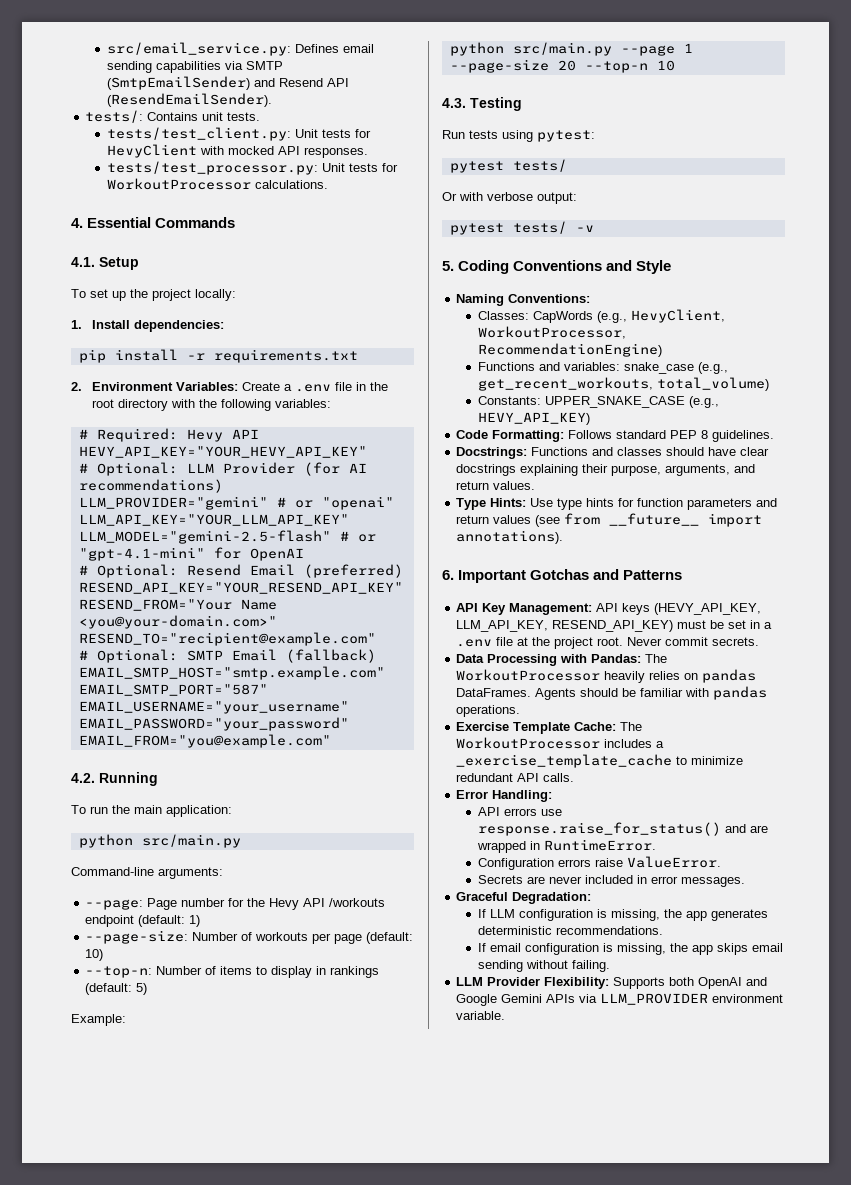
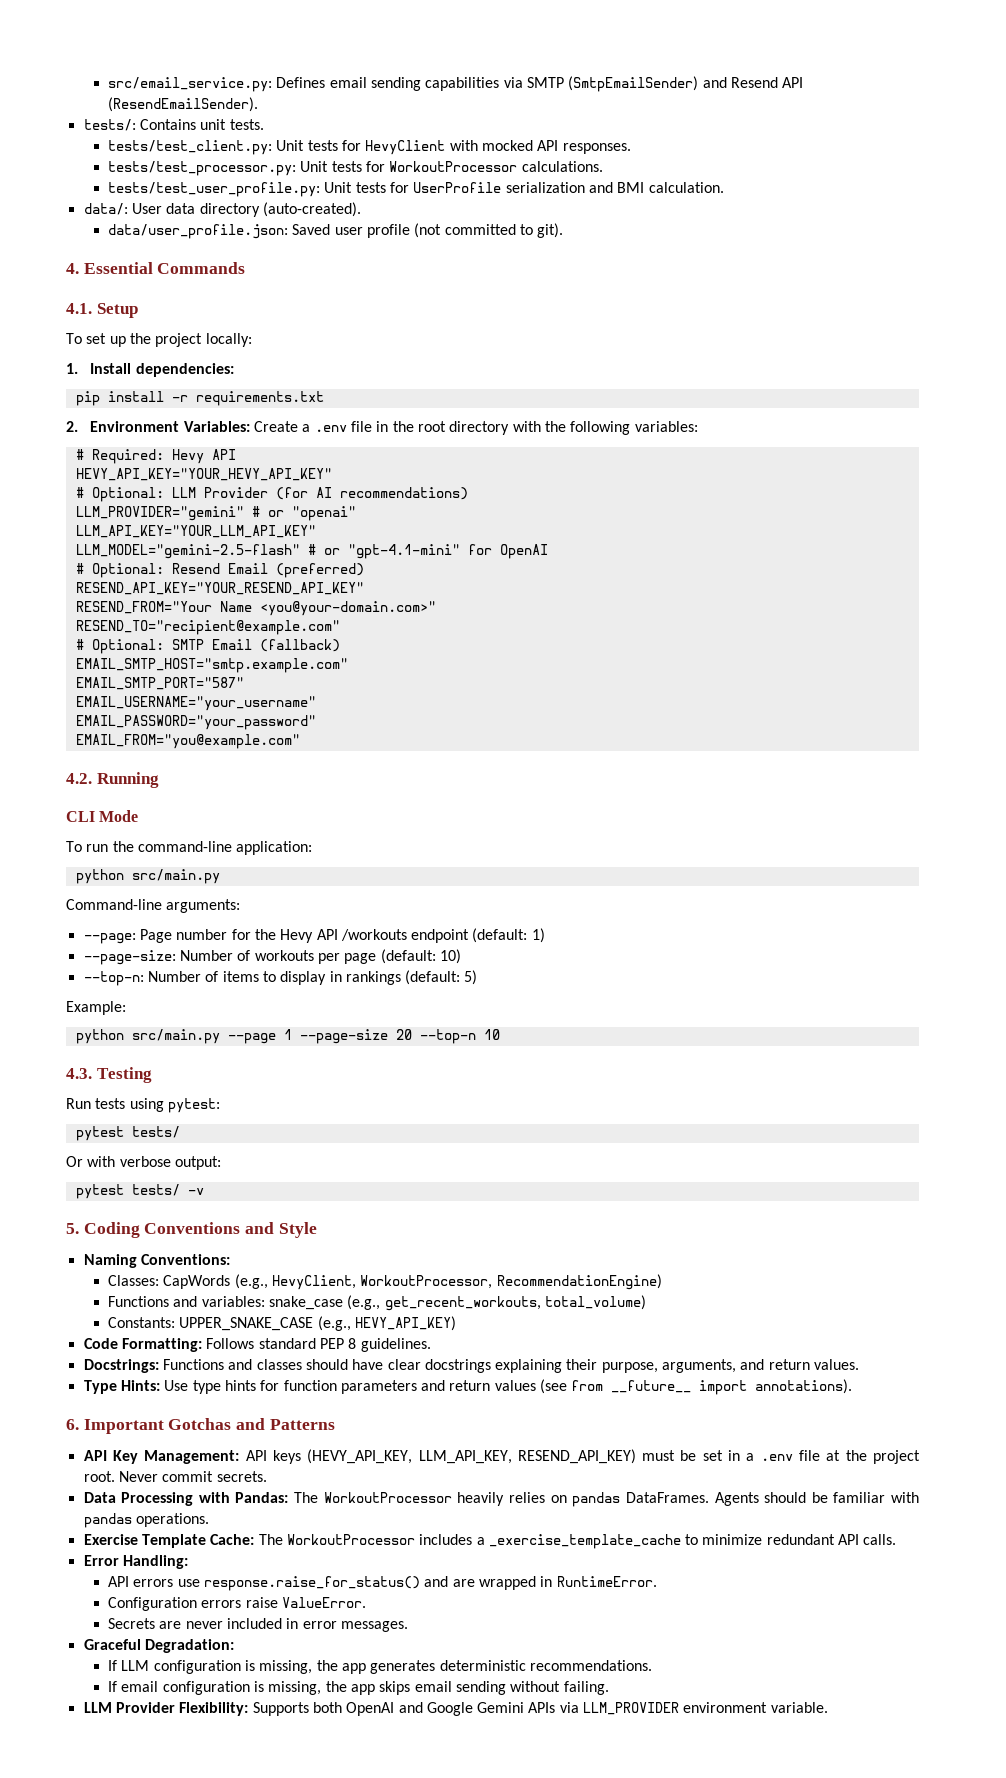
+ tests/test_user_profile.py: Unit tests for UserProfile serialization and BMI calculation.
+ data/: User data directory (auto-created).
+ data/user_profile.json: Saved user profile (not committed to git).
+ CLI Mode
- To run the main application:
+ To run the command-line application:

